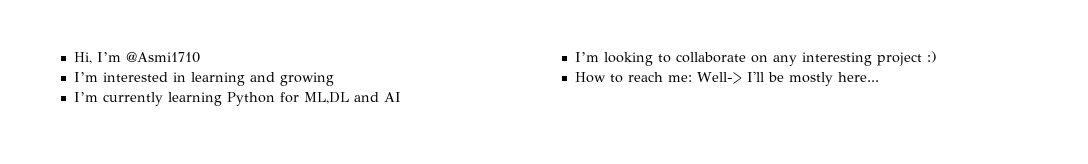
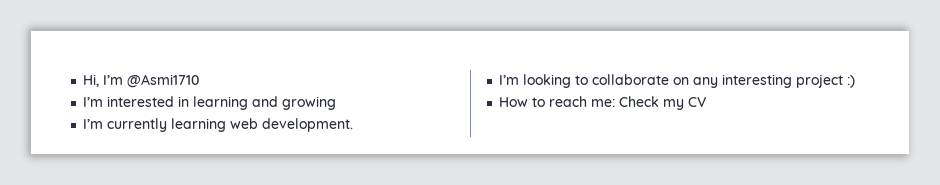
- I’m currently learning Python for ML,DL and AI
+ I’m currently learning web development.
- How to reach me: Well-> I'll be mostly here...
+ How to reach me: Check my CV

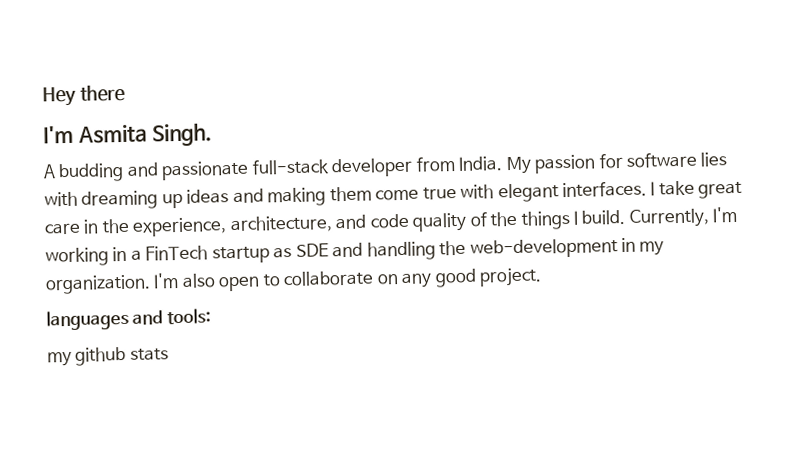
- Hi, I’m @Asmi1710
- I’m interested in learning and growing
- I’m currently learning web development.
- I’m looking to collaborate on any interesting project :)
- How to reach me: Check my CV
+ Hey there
+ I'm Asmita Singh.
+ A budding and passionate full-stack developer from India. My passion for software lies with dreaming up ideas and making them come true with elegant interfaces. I take great care in the experience, architecture, and code quality of the things I build. Currently, I'm working in a FinTech startup as SDE and handling the web-development in my organization. I'm also open to collaborate on any good project.
+ languages and tools:
+ my github stats

